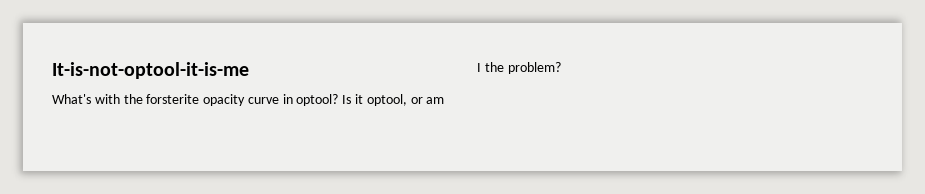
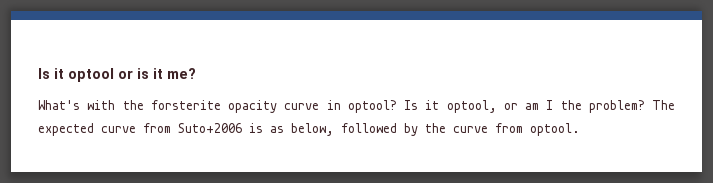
- It-is-not-optool-it-is-me
+ Is it optool or is it me?
+ The expected curve from Suto+2006 is as below, followed by the curve from optool.

